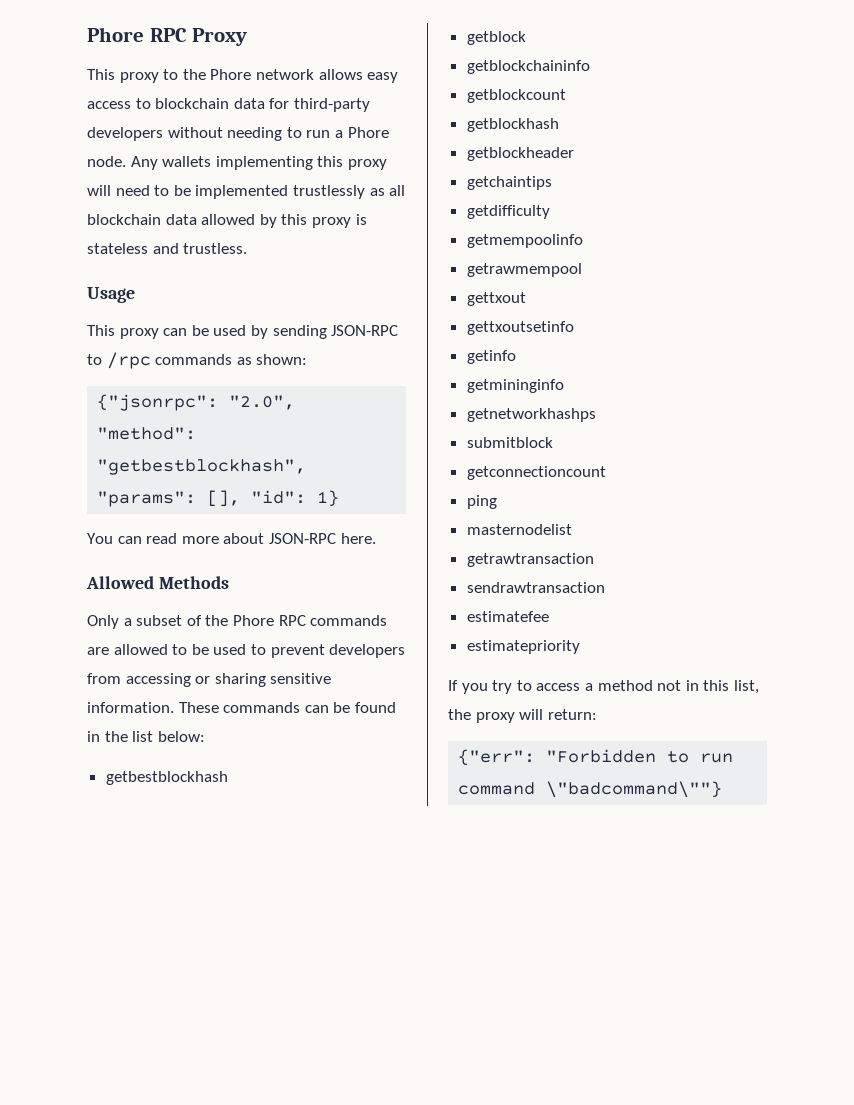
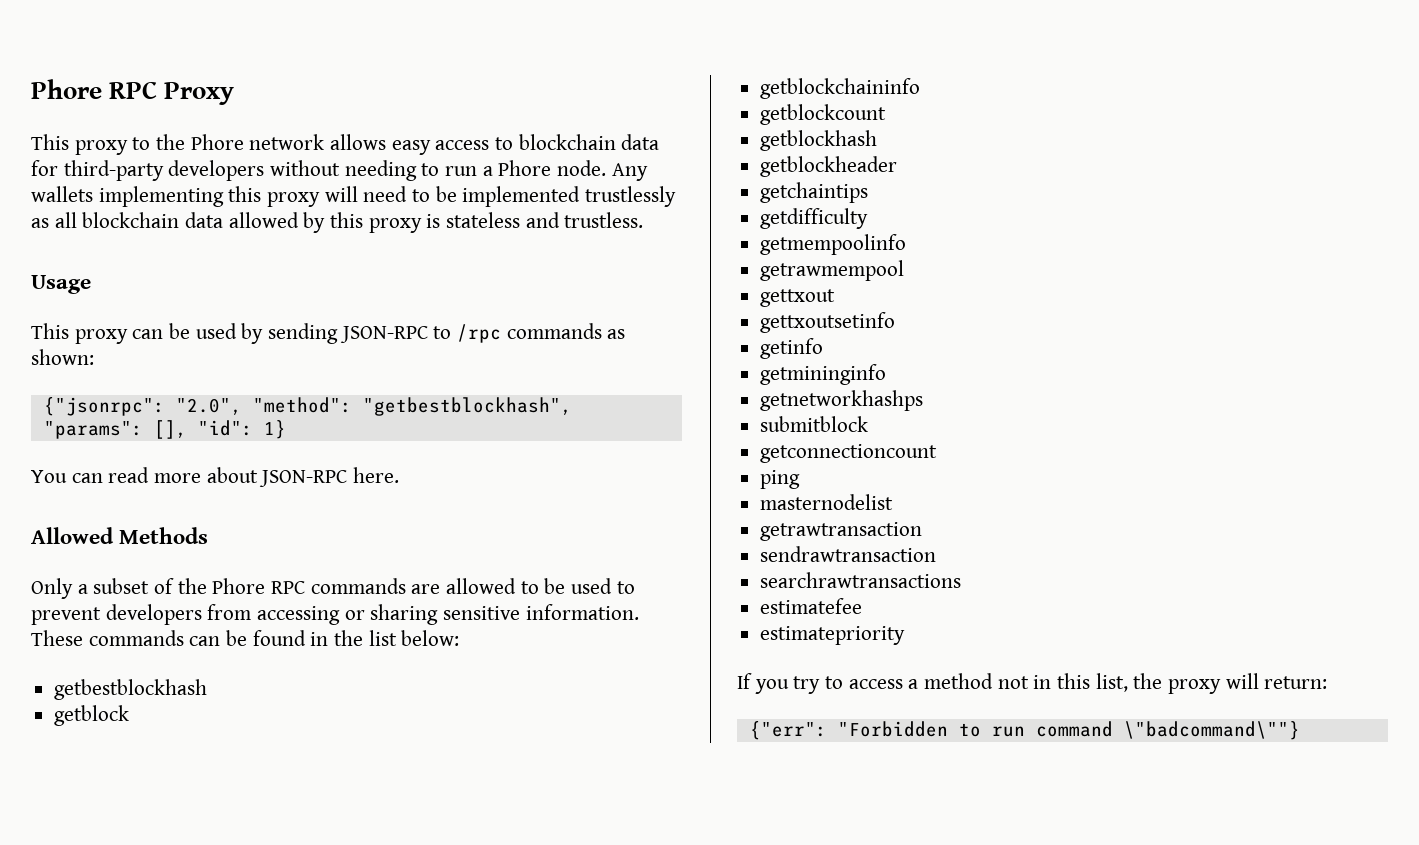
+ searchrawtransactions

